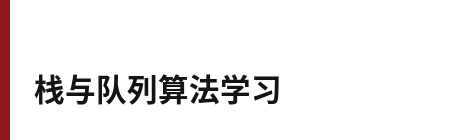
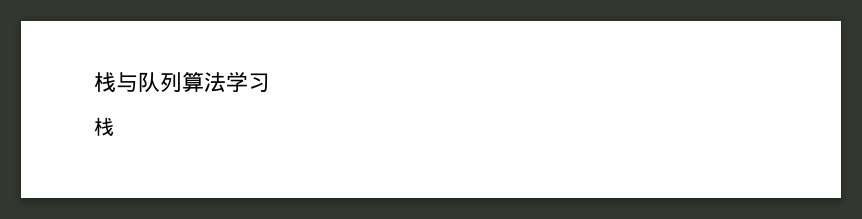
  栈与队列算法学习
+ 栈

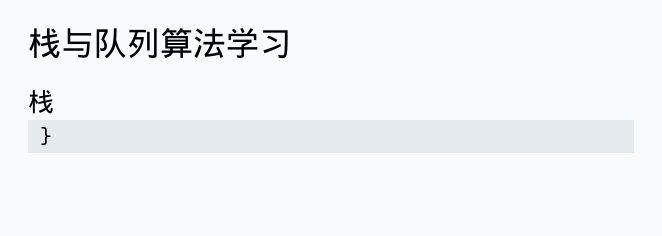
+ }

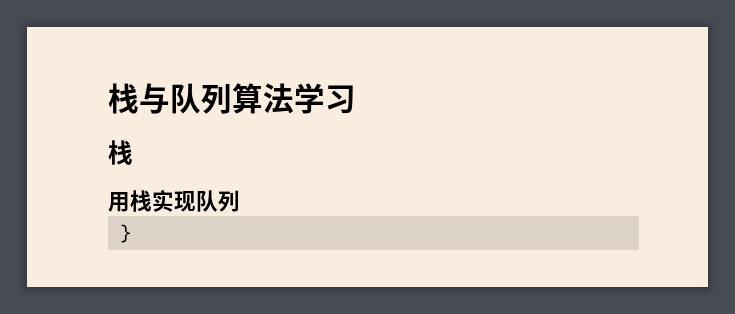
+ 用栈实现队列

